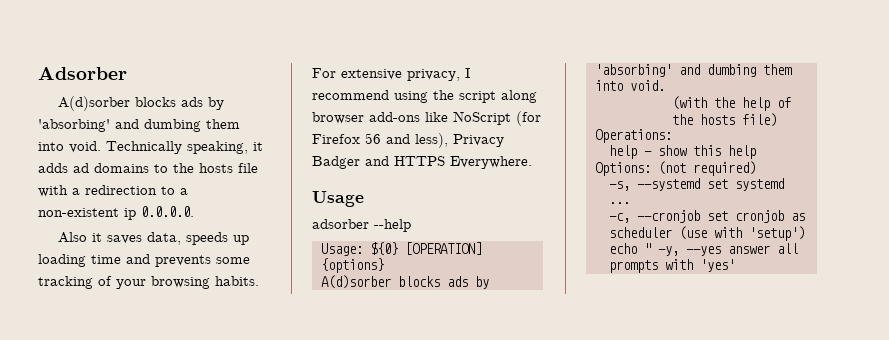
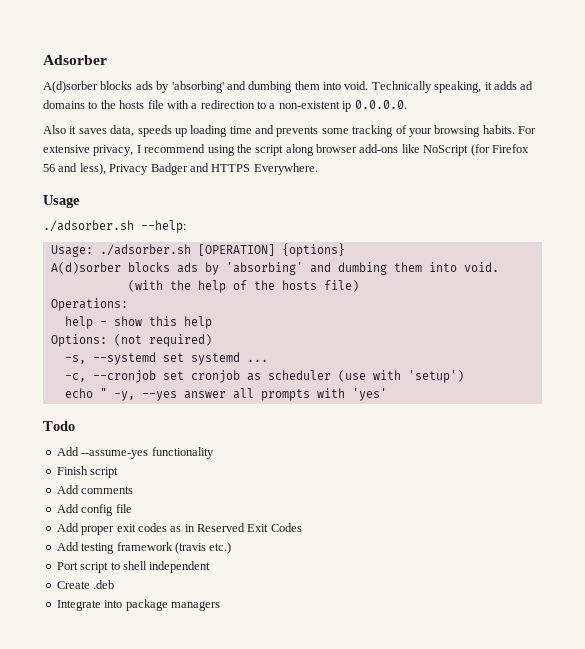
- adsorber --help
+ ./adsorber.sh --help:
- Usage: ${0} [OPERATION] {options}
+ Usage: ./adsorber.sh [OPERATION] {options}
+ Todo
+ Add --assume-yes functionality
+ Finish script
+ Add comments
+ Add config file
+ Add proper exit codes as in Reserved Exit Codes
+ Add testing framework (travis etc.)
+ Port script to shell independent
+ Create .deb
+ Integrate into package managers

